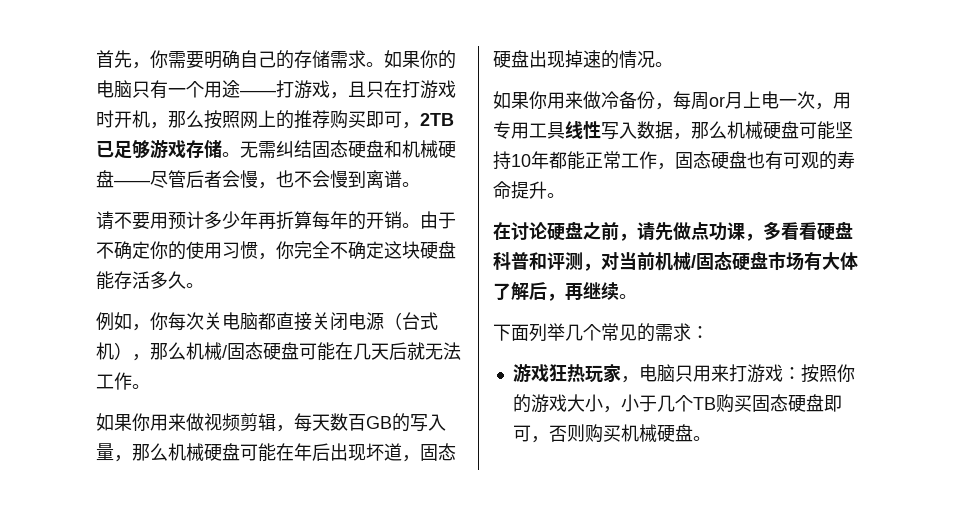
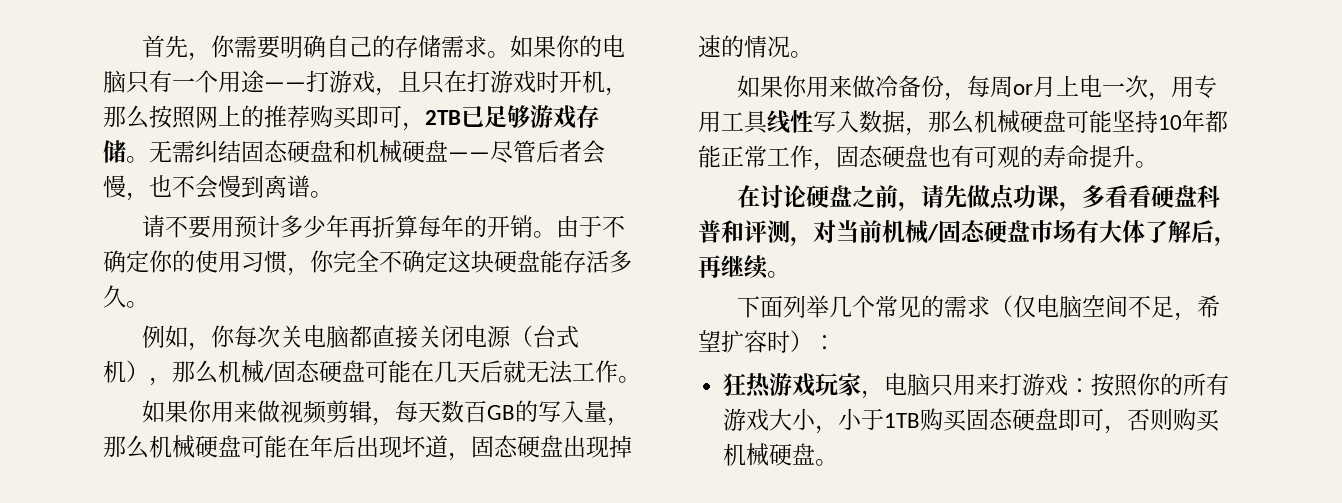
- 下面列举几个常见的需求：
+ 下面列举几个常见的需求（仅电脑空间不足，希望扩容时）：
- 游戏狂热玩家，电脑只用来打游戏：按照你的游戏大小，小于几个TB购买固态硬盘即可，否则购买机械硬盘。
+ 狂热游戏玩家，电脑只用来打游戏：按照你的所有游戏大小，小于1TB购买固态硬盘即可，否则购买机械硬盘。

